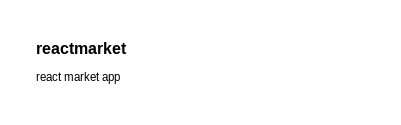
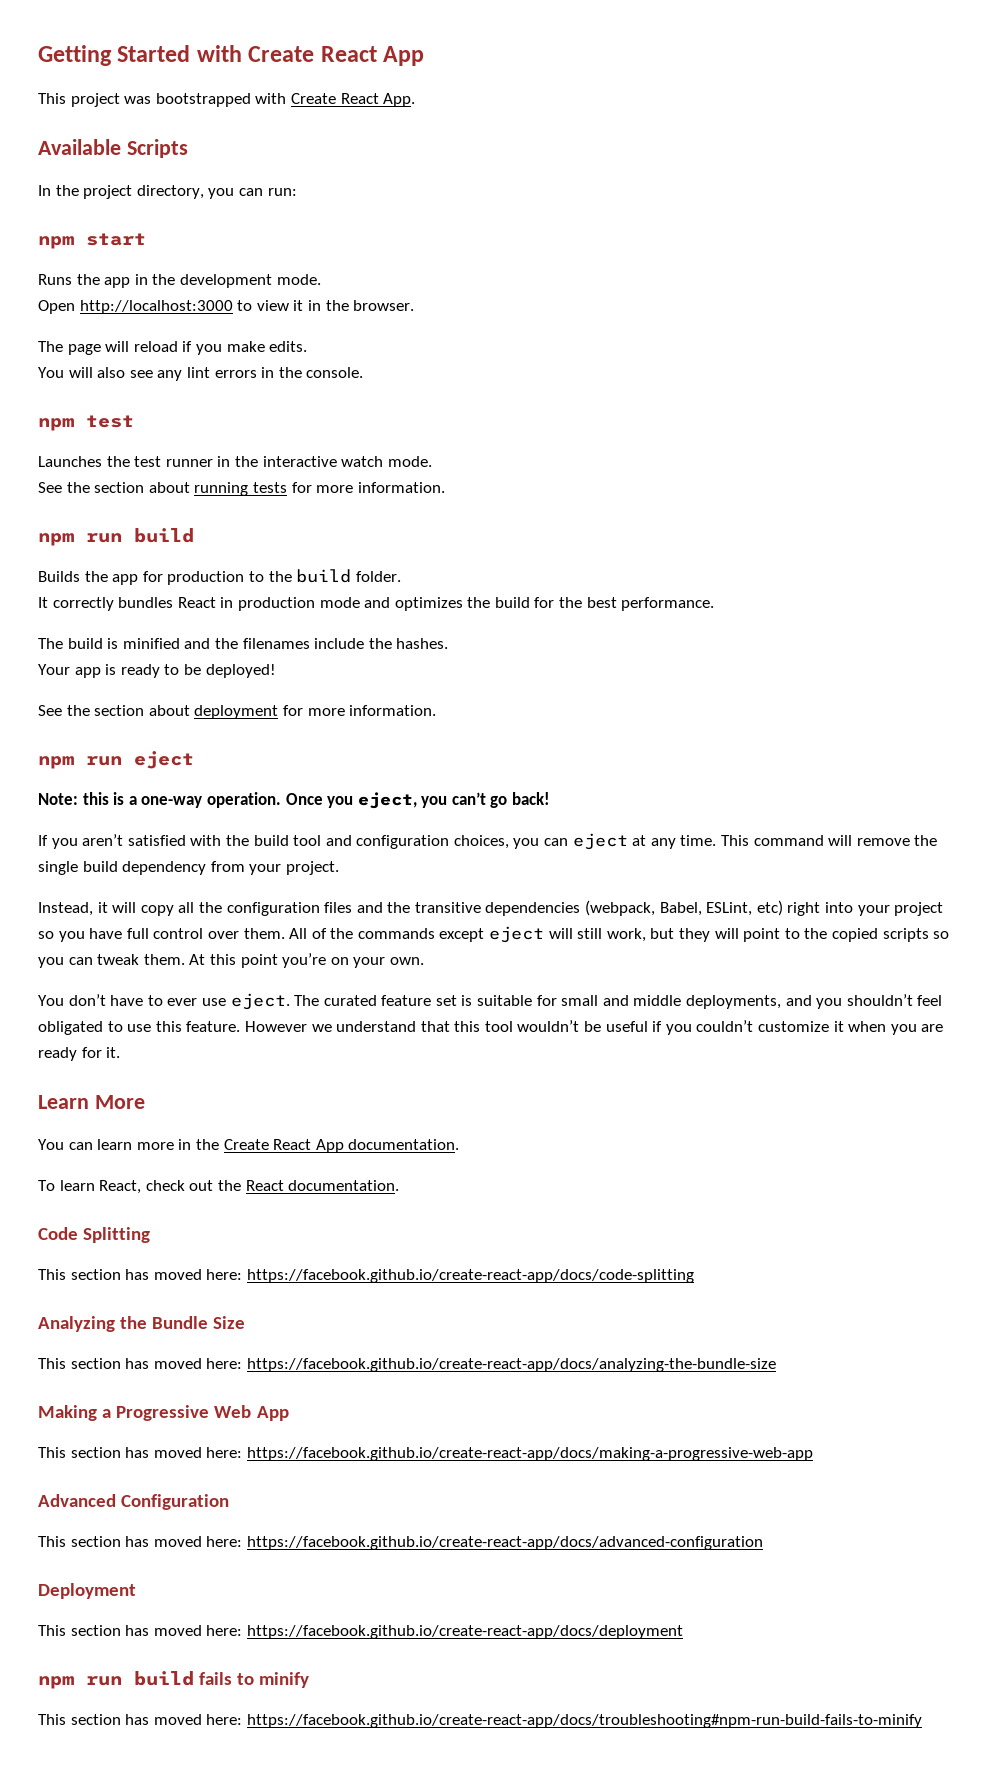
- reactmarket
- react market app
+ Getting Started with Create React App
+ This project was bootstrapped with Create React App.
+ Available Scripts
+ In the project directory, you can run:
+ npm start
+ Runs the app in the development mode.
+ Open http://localhost:3000 to view it in the browser.
+ The page will reload if you make edits.
+ You will also see any lint errors in the console.
+ npm test
+ Launches the test runner in the interactive watch mode.
+ See the section about running tests for more information.
+ npm run build
+ Builds the app for production to the build folder.
+ It correctly bundles React in production mode and optimizes the build for the best performance.
+ The build is minified and the filenames include the hashes.
+ Your app is ready to be deployed!
+ See the section about deployment for more information.
+ npm run eject
+ Note: this is a one-way operation. Once you eject, you can’t go back!
+ If you aren’t satisfied with the build tool and configuration choices, you can eject at any time. This command will remove the single build dependency from your project.
+ Instead, it will copy all the configuration files and the transitive dependencies (webpack, Babel, ESLint, etc) right into your project so you have full control over them. All of the commands except eject will still work, but they will point to the copied scripts so you can tweak them. At this point you’re on your own.
+ You don’t have to ever use eject. The curated feature set is suitable for small and middle deployments, and you shouldn’t feel obligated to use this feature. However we understand that this tool wouldn’t be useful if you couldn’t customize it when you are ready for it.
+ Learn More
+ You can learn more in the Create React App documentation.
+ To learn React, check out the React documentation.
+ Code Splitting
+ This section has moved here: https://facebook.github.io/create-react-app/docs/code-splitting
+ Analyzing the Bundle Size
+ This section has moved here: https://facebook.github.io/create-react-app/docs/analyzing-the-bundle-size
+ Making a Progressive Web App
+ This section has moved here: https://facebook.github.io/create-react-app/docs/making-a-progressive-web-app
+ Advanced Configuration
+ This section has moved here: https://facebook.github.io/create-react-app/docs/advanced-configuration
+ Deployment
+ This section has moved here: https://facebook.github.io/create-react-app/docs/deployment
+ npm run build fails to minify
+ This section has moved here: https://facebook.github.io/create-react-app/docs/troubleshooting#npm-run-build-fails-to-minify

